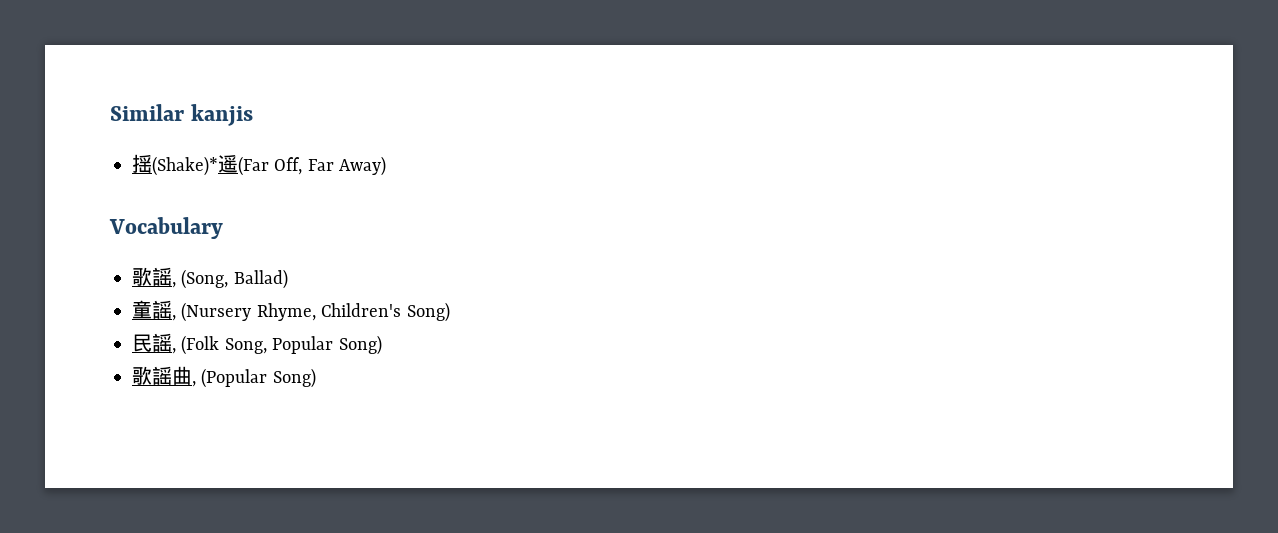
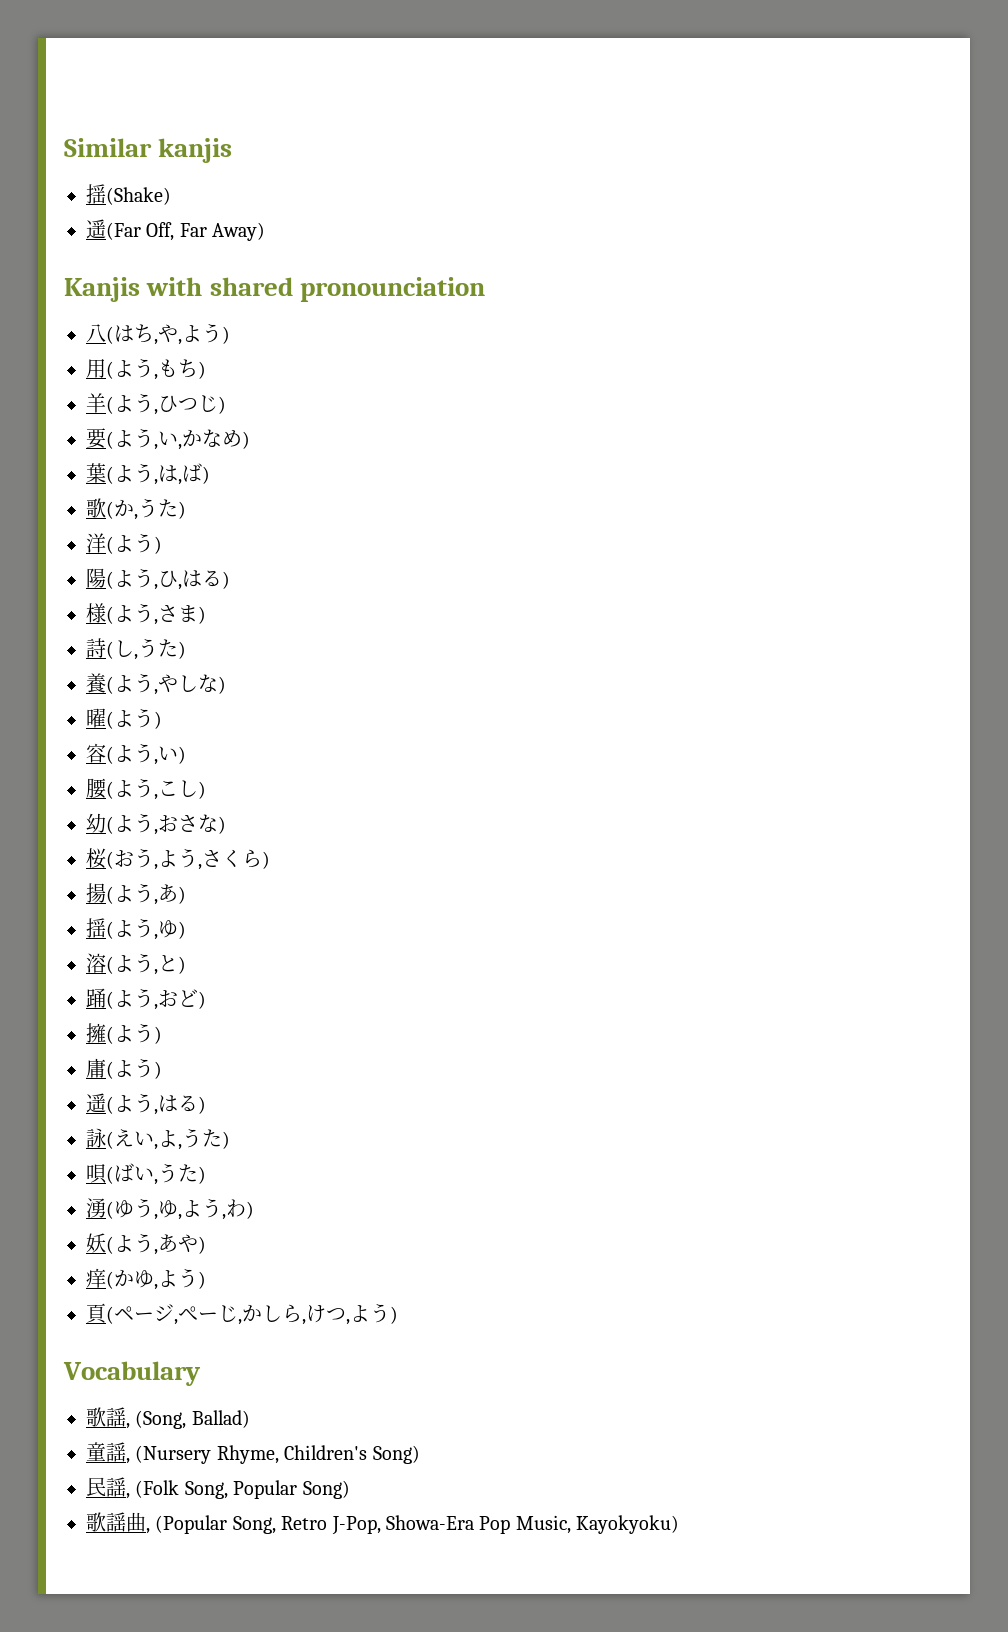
- 揺(Shake)*遥(Far Off, Far Away)
+ 揺(Shake)
+ 遥(Far Off, Far Away)
+ Kanjis with shared pronounciation
+ 八(はち,や,よう)
+ 用(よう,もち)
+ 羊(よう,ひつじ)
+ 要(よう,い,かなめ)
+ 葉(よう,は,ば)
+ 歌(か,うた)
+ 洋(よう)
+ 陽(よう,ひ,はる)
+ 様(よう,さま)
+ 詩(し,うた)
+ 養(よう,やしな)
+ 曜(よう)
+ 容(よう,い)
+ 腰(よう,こし)
+ 幼(よう,おさな)
+ 桜(おう,よう,さくら)
+ 揚(よう,あ)
+ 揺(よう,ゆ)
+ 溶(よう,と)
+ 踊(よう,おど)
+ 擁(よう)
+ 庸(よう)
+ 遥(よう,はる)
+ 詠(えい,よ,うた)
+ 唄(ばい,うた)
+ 湧(ゆう,ゆ,よう,わ)
+ 妖(よう,あや)
+ 痒(かゆ,よう)
+ 頁(ページ,ぺーじ,かしら,けつ,よう)
- 歌謡曲, (Popular Song)
+ 歌謡曲, (Popular Song, Retro J-Pop, Showa-Era Pop Music, Kayokyoku)

